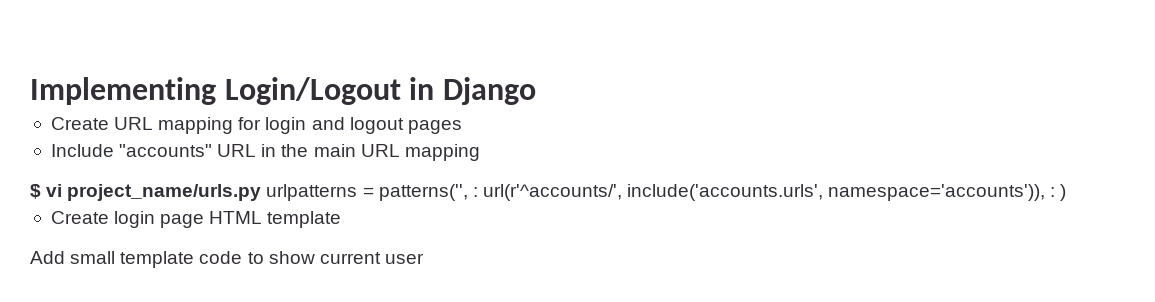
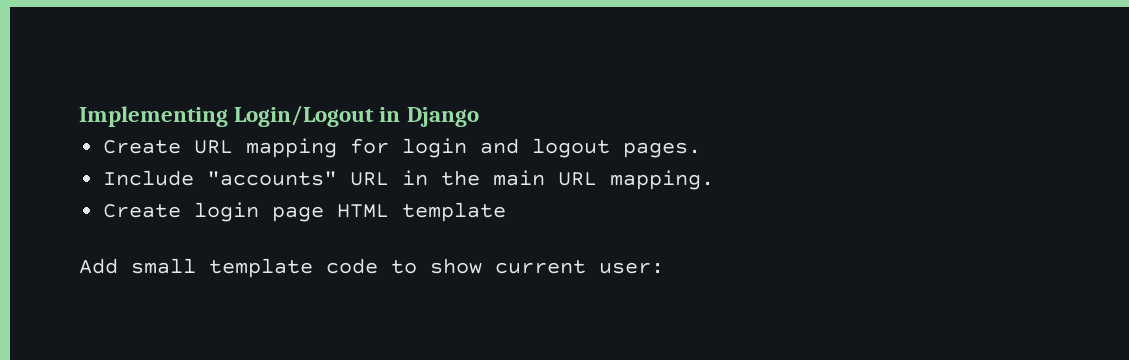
- Create URL mapping for login and logout pages
+ Create URL mapping for login and logout pages.
- Include "accounts" URL in the main URL mapping
- $ vi project_name/urls.py urlpatterns = patterns('', : url(r'^accounts/', include('accounts.urls', namespace='accounts')), : )
+ Include "accounts" URL in the main URL mapping.
- Add small template code to show current user
+ Add small template code to show current user:

